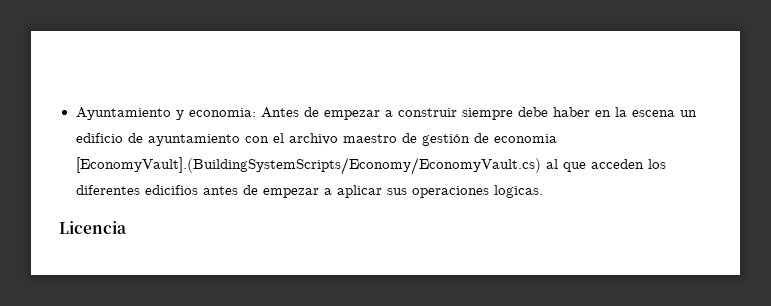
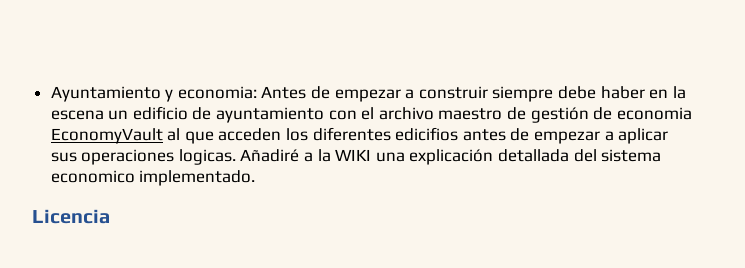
- Ayuntamiento y economia: Antes de empezar a construir siempre debe haber en la escena un edificio de ayuntamiento con el archivo maestro de gestión de economia [EconomyVault].(BuildingSystemScripts/Economy/EconomyVault.cs) al que acceden los diferentes edicifios antes de empezar a aplicar sus operaciones logicas.
+ Ayuntamiento y economia: Antes de empezar a construir siempre debe haber en la escena un edificio de ayuntamiento con el archivo maestro de gestión de economia EconomyVault al que acceden los diferentes edicifios antes de empezar a aplicar sus operaciones logicas. Añadiré a la WIKI una explicación detallada del sistema economico implementado.

